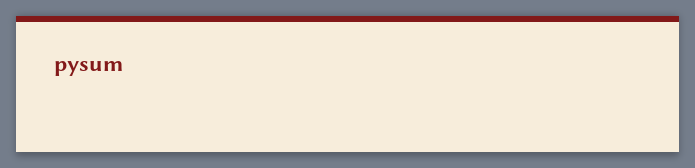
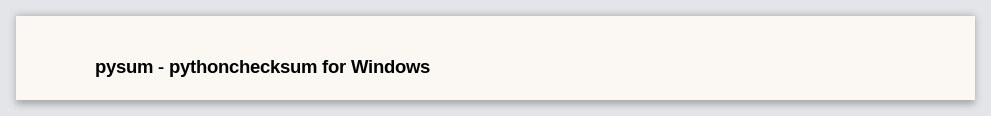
- pysum
+ pysum - pythonchecksum for Windows

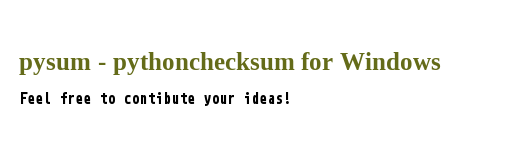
+ Feel free to contibute your ideas!

